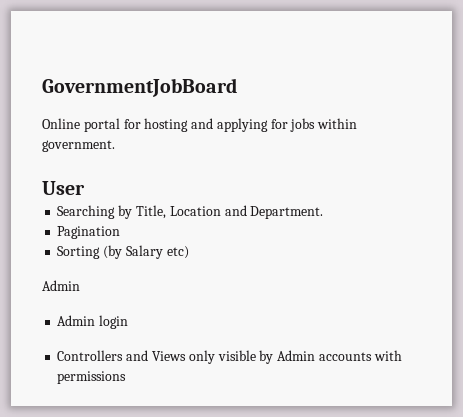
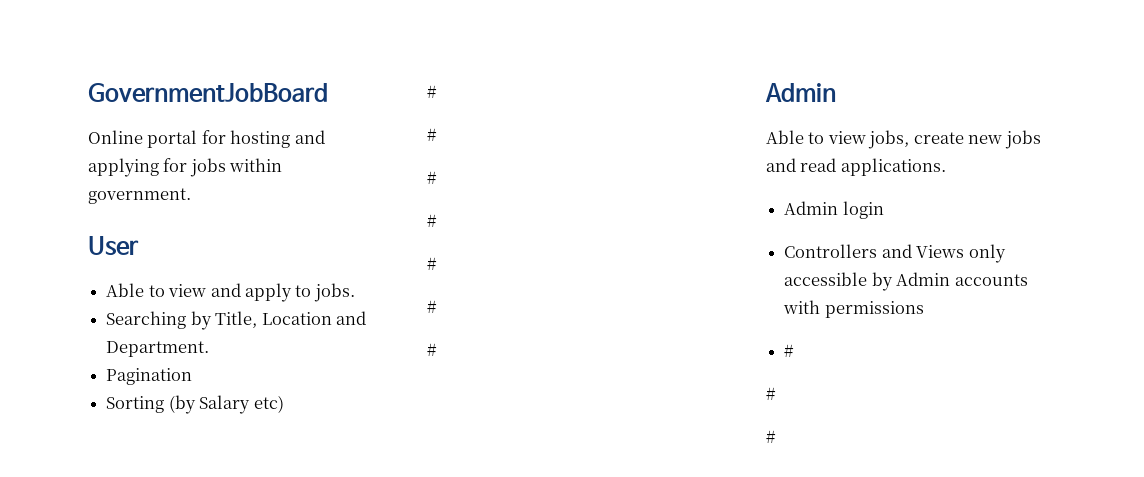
+ Able to view and apply to jobs.
  Sorting (by Salary etc)
+ #
+ #
+ #
+ #
+ #
+ #
+ #
  Admin
+ Able to view jobs, create new jobs and read applications.
- Controllers and Views only visible by Admin accounts with permissions
+ Controllers and Views only accessible by Admin accounts with permissions
+ #
+ #
+ #

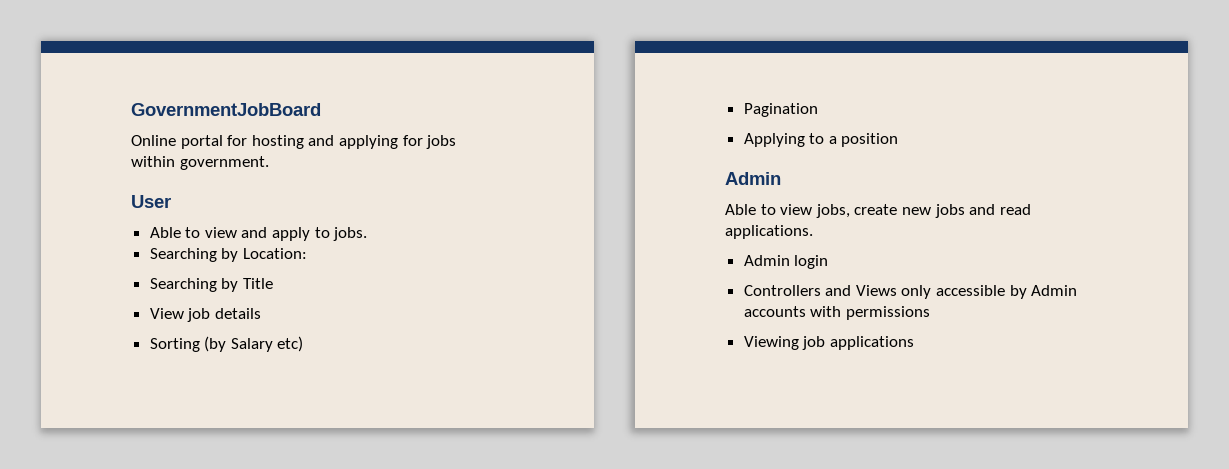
- Searching by Title, Location and Department.
+ Searching by Location:
+ Searching by Title
+ View job details
+ Sorting (by Salary etc)
  Pagination
- Sorting (by Salary etc)
- #
- #
- #
- #
- #
- #
- #
+ Applying to a position
  Controllers and Views only accessible by Admin accounts with permissions
- #
- #
- #
+ Viewing job applications

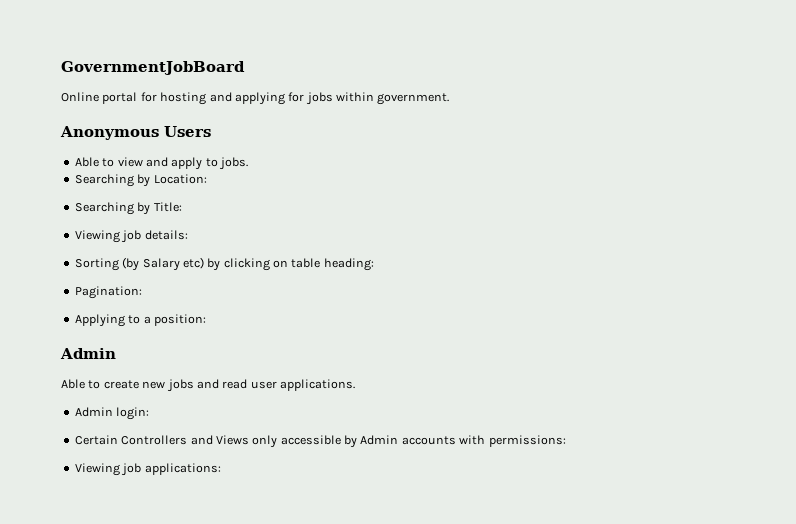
- User
+ Anonymous Users
- Searching by Title
- View job details
+ Searching by Title:
+ Viewing job details:
- Sorting (by Salary etc)
- Pagination
+ Sorting (by Salary etc) by clicking on table heading:
+ Pagination:
- Applying to a position
+ Applying to a position:
- Able to view jobs, create new jobs and read applications.
+ Able to create new jobs and read user applications.
- Admin login
- Controllers and Views only accessible by Admin accounts with permissions
- Viewing job applications
+ Admin login:
+ Certain Controllers and Views only accessible by Admin accounts with permissions:
+ Viewing job applications:

